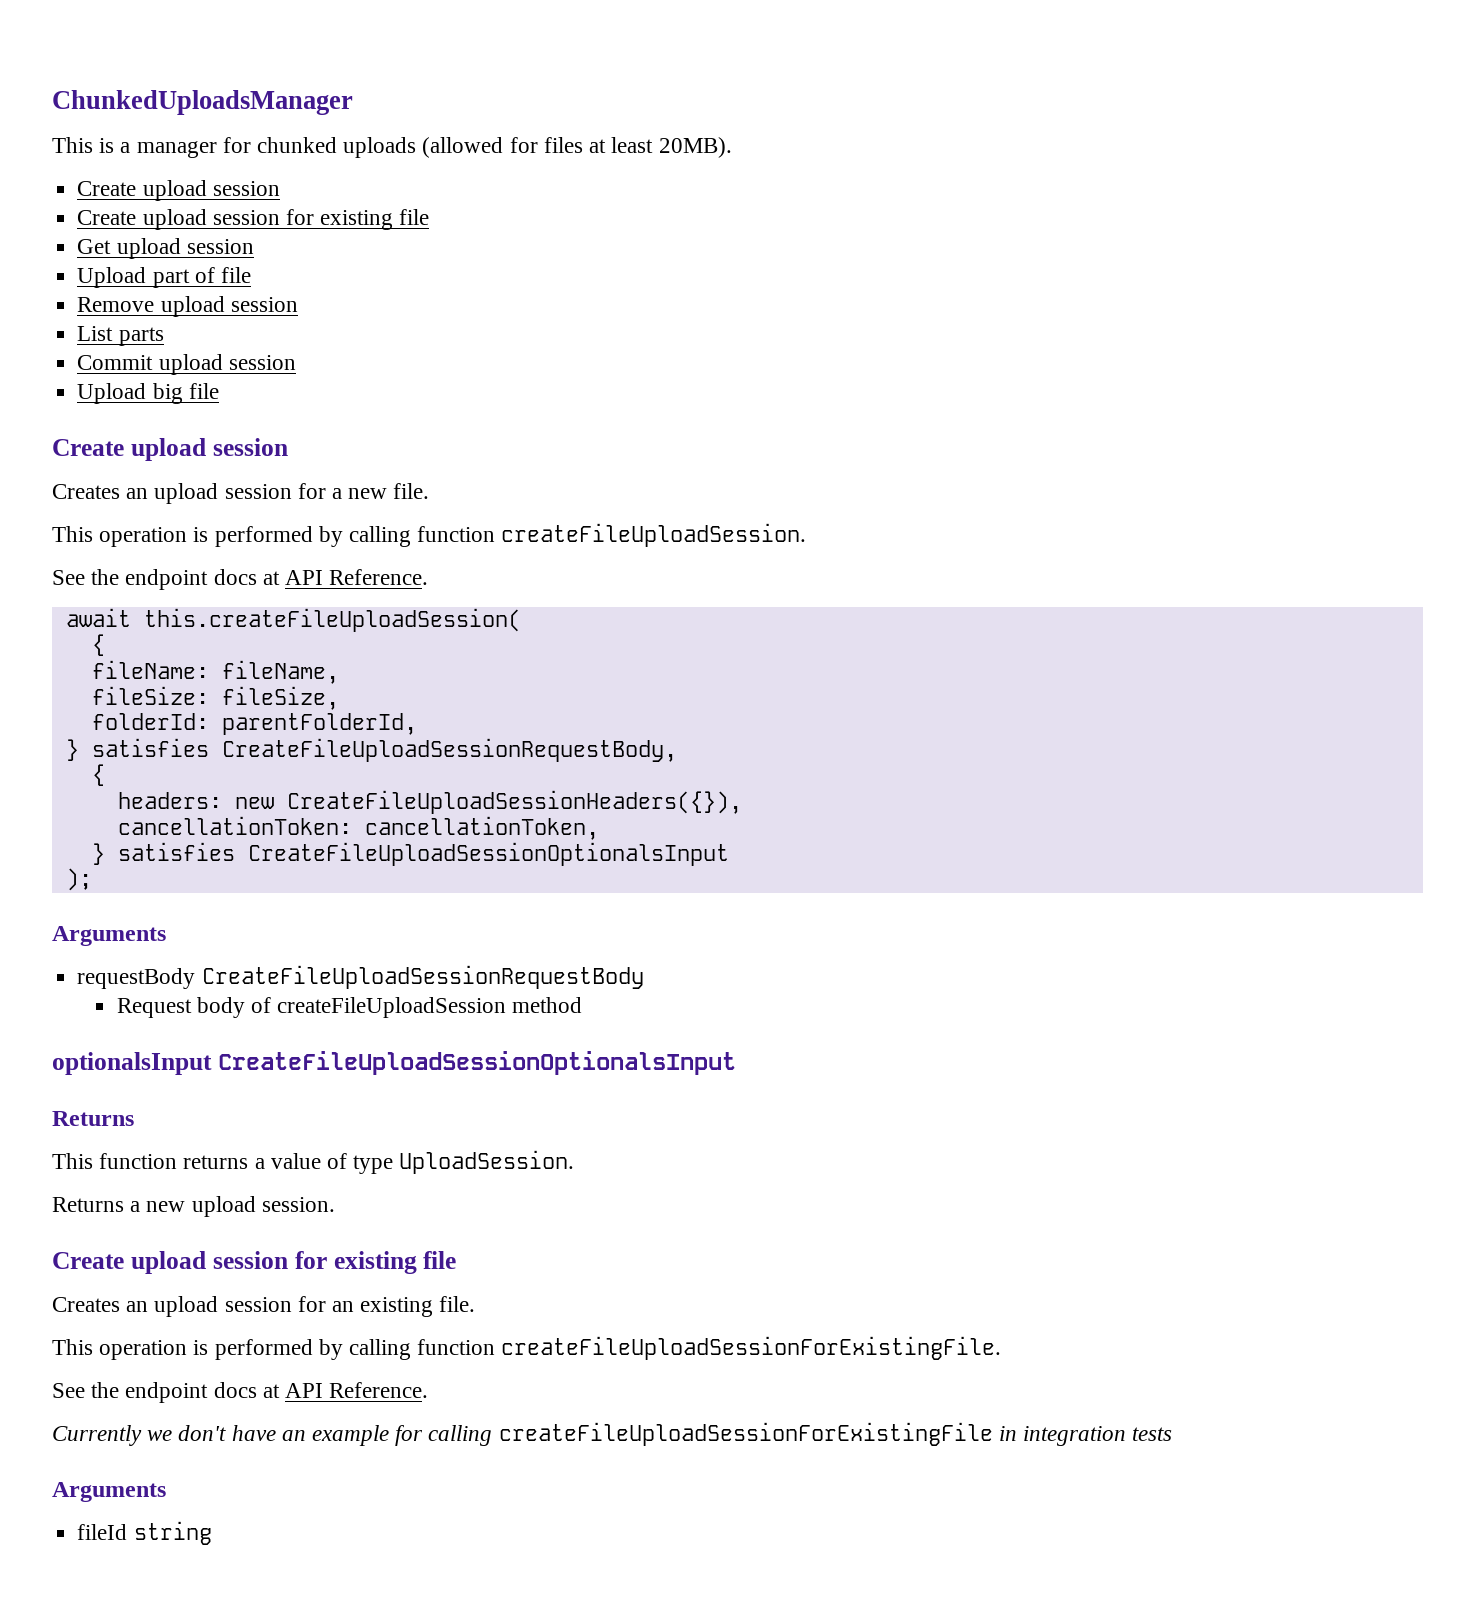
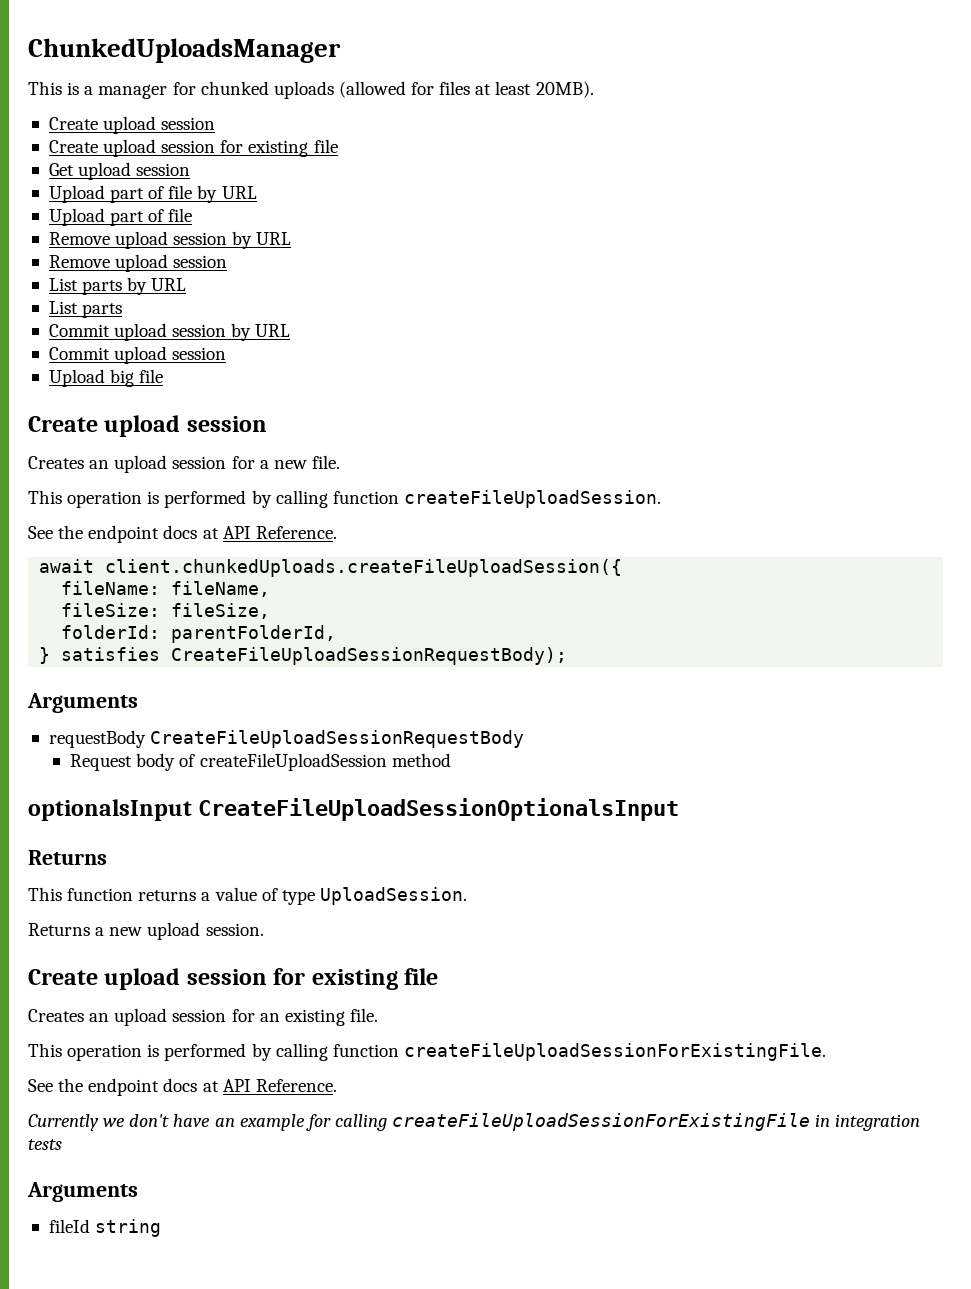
+ Upload part of file by URL
  Upload part of file
+ Remove upload session by URL
+ List parts by URL
  List parts
+ Commit upload session by URL
- await this.createFileUploadSession(
- {
+ await client.chunkedUploads.createFileUploadSession({
- } satisfies CreateFileUploadSessionRequestBody,
- {
- headers: new CreateFileUploadSessionHeaders({}),
- cancellationToken: cancellationToken,
- } satisfies CreateFileUploadSessionOptionalsInput
- );
+ } satisfies CreateFileUploadSessionRequestBody);

